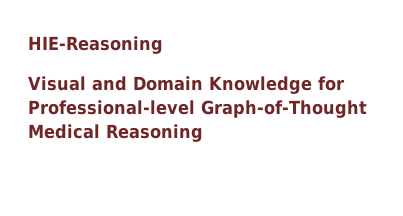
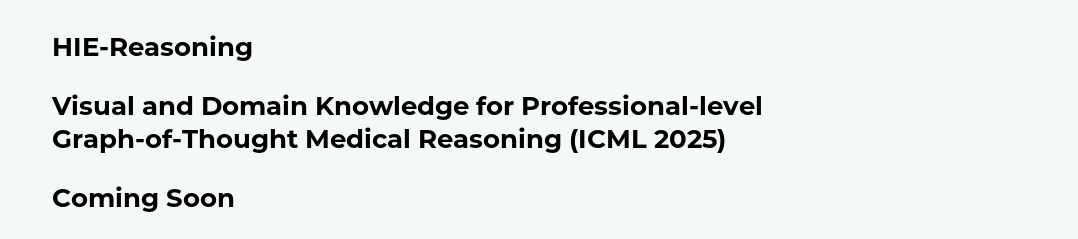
- Visual and Domain Knowledge for Professional-level Graph-of-Thought Medical Reasoning
+ Visual and Domain Knowledge for Professional-level Graph-of-Thought Medical Reasoning (ICML 2025)
+ Coming Soon

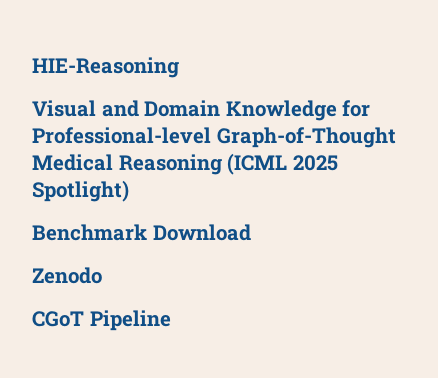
- Visual and Domain Knowledge for Professional-level Graph-of-Thought Medical Reasoning (ICML 2025)
- Coming Soon
+ Visual and Domain Knowledge for Professional-level Graph-of-Thought Medical Reasoning (ICML 2025 Spotlight)
+ Benchmark Download
+ Zenodo
+ CGoT Pipeline

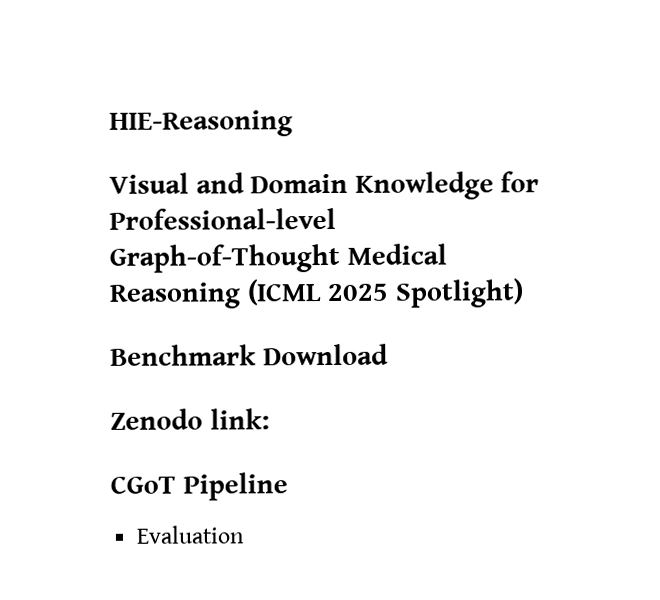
- Zenodo
+ Zenodo link:
+ Evaluation

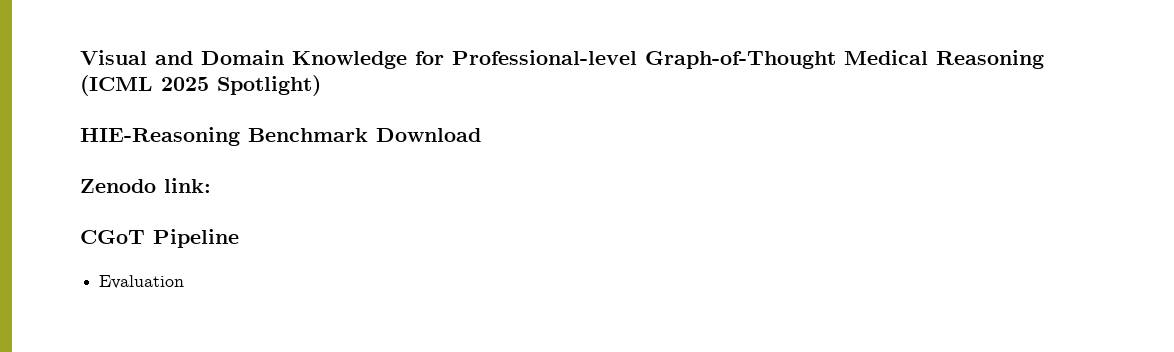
- HIE-Reasoning
- Benchmark Download
+ HIE-Reasoning Benchmark Download

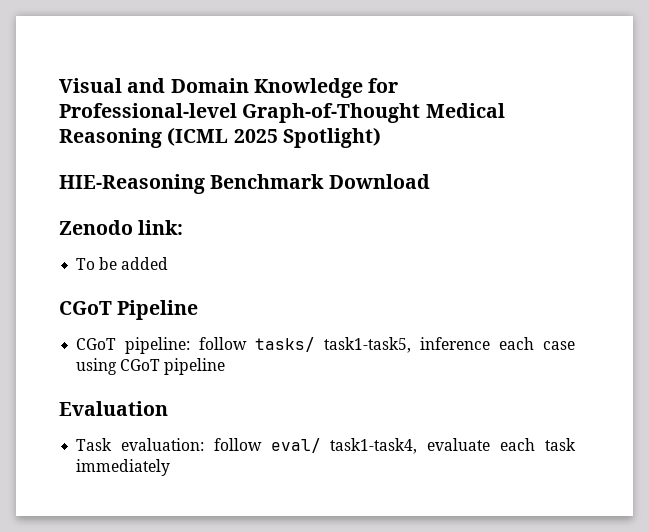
+ To be added
+ CGoT pipeline: follow tasks/ task1-task5, inference each case using CGoT pipeline
  Evaluation
+ Task evaluation: follow eval/ task1-task4, evaluate each task immediately

